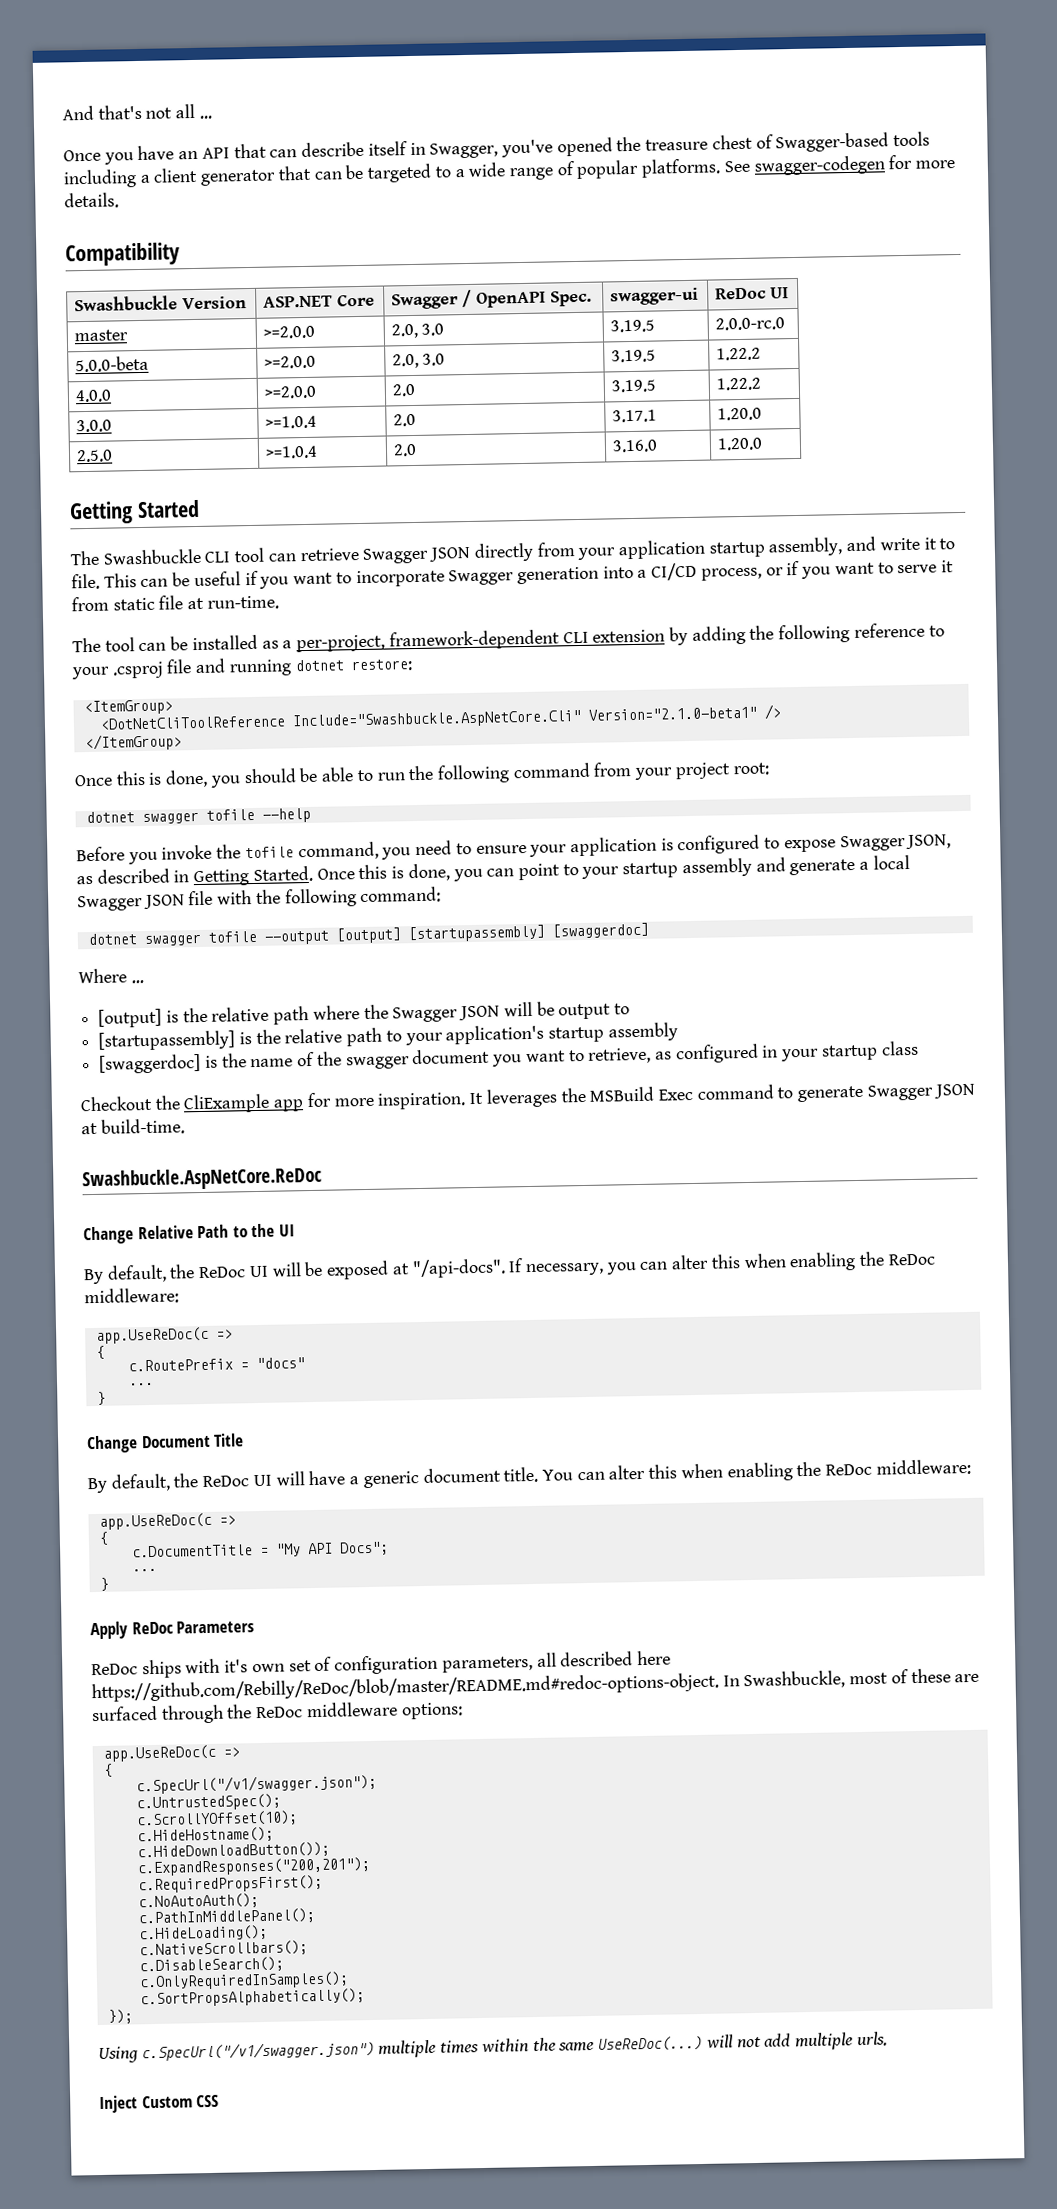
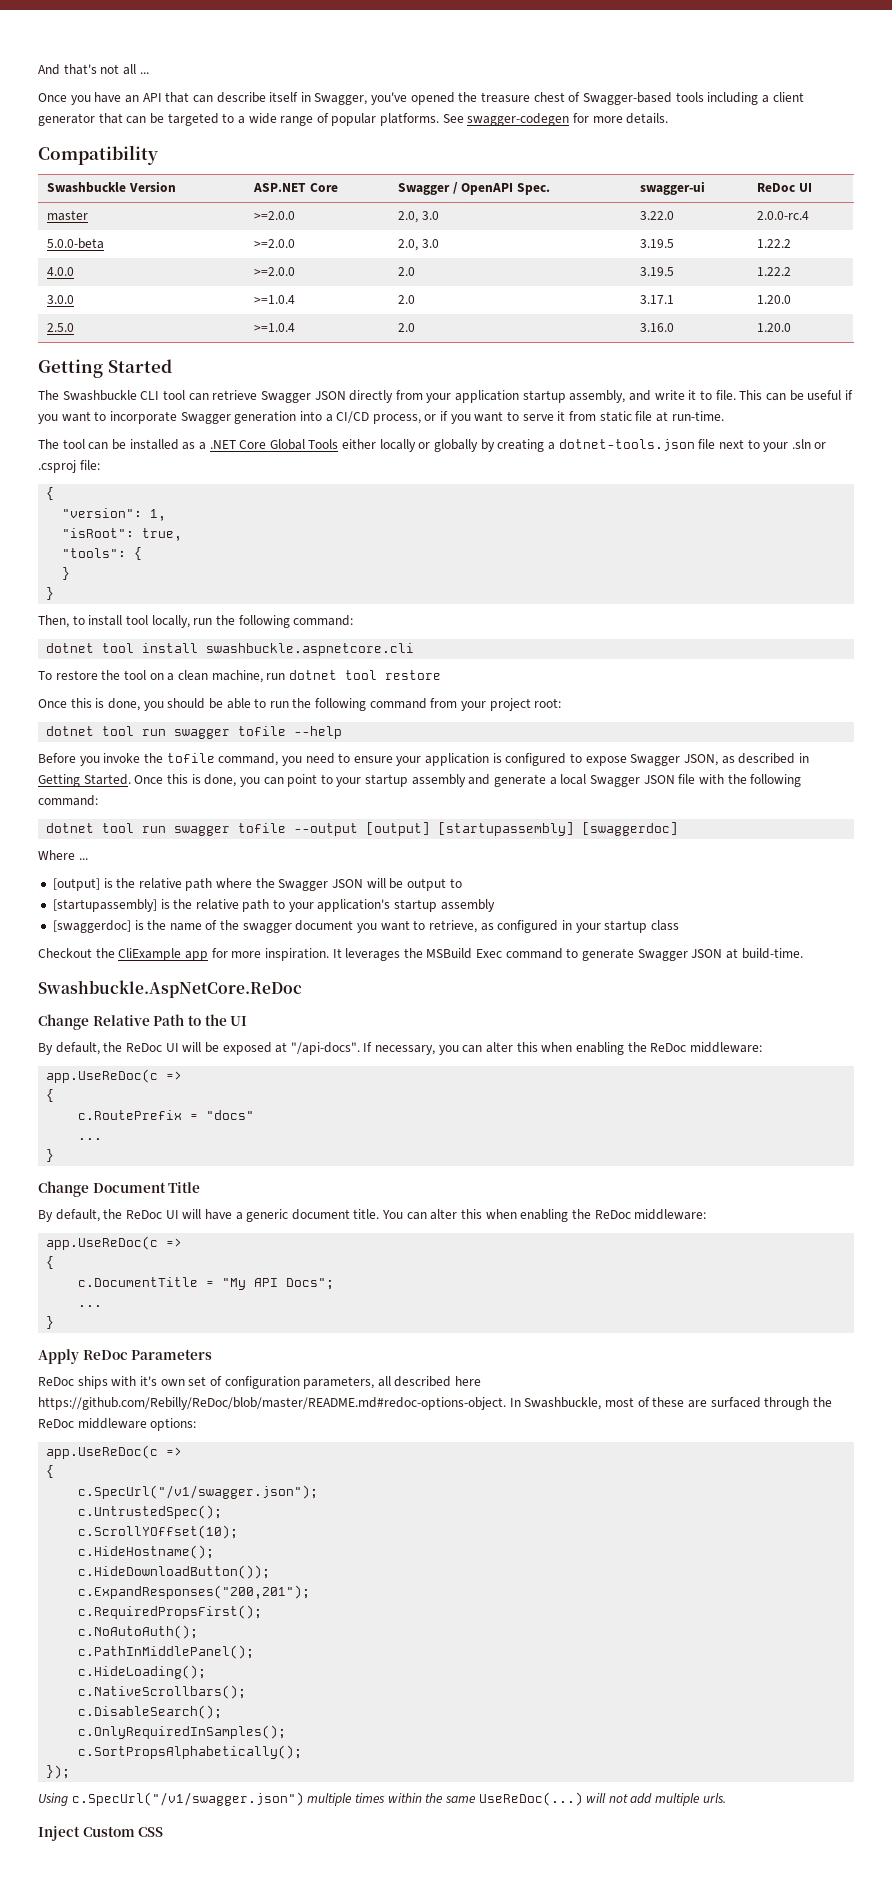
- master | >=2.0.0 | 2.0, 3.0 | 3.19.5 | 2.0.0-rc.0
+ master | >=2.0.0 | 2.0, 3.0 | 3.22.0 | 2.0.0-rc.4
- The tool can be installed as a per-project, framework-dependent CLI extension by adding the following reference to your .csproj file and running dotnet restore:
- <ItemGroup>
- <DotNetCliToolReference Include="Swashbuckle.AspNetCore.Cli" Version="2.1.0-beta1" />
- </ItemGroup>
+ The tool can be installed as a .NET Core Global Tools either locally or globally by creating a dotnet-tools.json file next to your .sln or .csproj file:
+ {
+ "version": 1,
+ "isRoot": true,
+ "tools": {
+ }
+ }
+ Then, to install tool locally, run the following command:
+ dotnet tool install swashbuckle.aspnetcore.cli
+ To restore the tool on a clean machine, run dotnet tool restore
- dotnet swagger tofile --help
+ dotnet tool run swagger tofile --help
- dotnet swagger tofile --output [output] [startupassembly] [swaggerdoc]
+ dotnet tool run swagger tofile --output [output] [startupassembly] [swaggerdoc]

